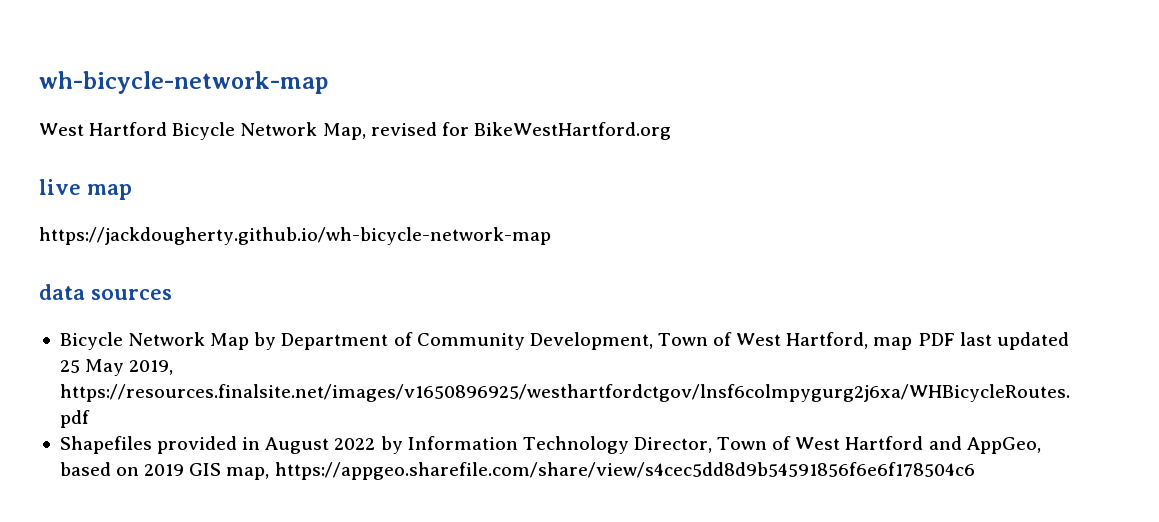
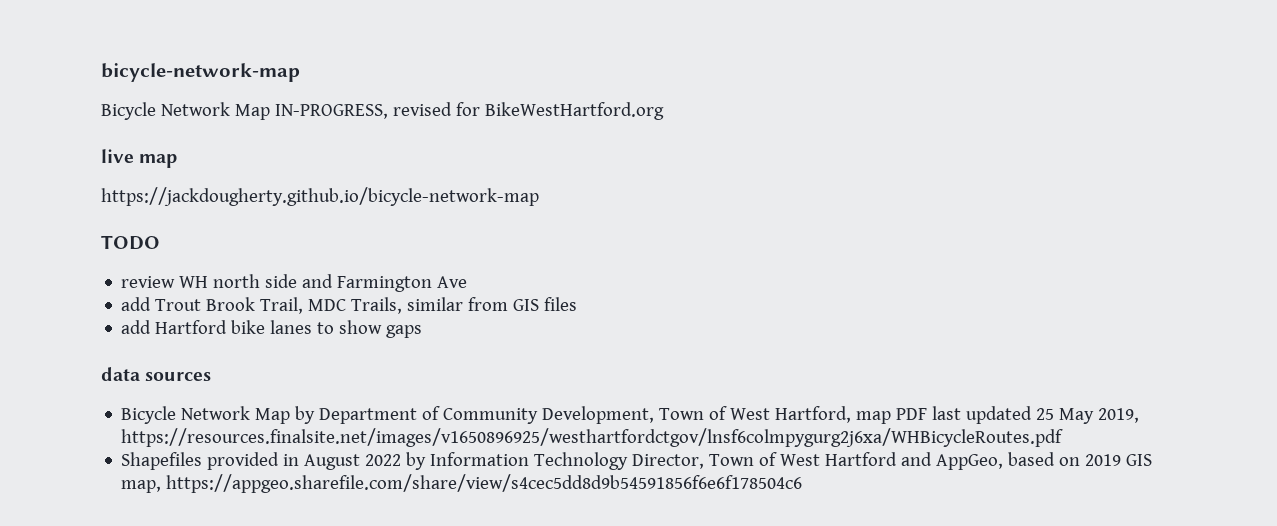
- wh-bicycle-network-map
- West Hartford Bicycle Network Map, revised for BikeWestHartford.org
+ bicycle-network-map
+ Bicycle Network Map IN-PROGRESS, revised for BikeWestHartford.org
- https://jackdougherty.github.io/wh-bicycle-network-map
+ https://jackdougherty.github.io/bicycle-network-map
+ TODO
+ review WH north side and Farmington Ave
+ add Trout Brook Trail, MDC Trails, similar from GIS files
+ add Hartford bike lanes to show gaps

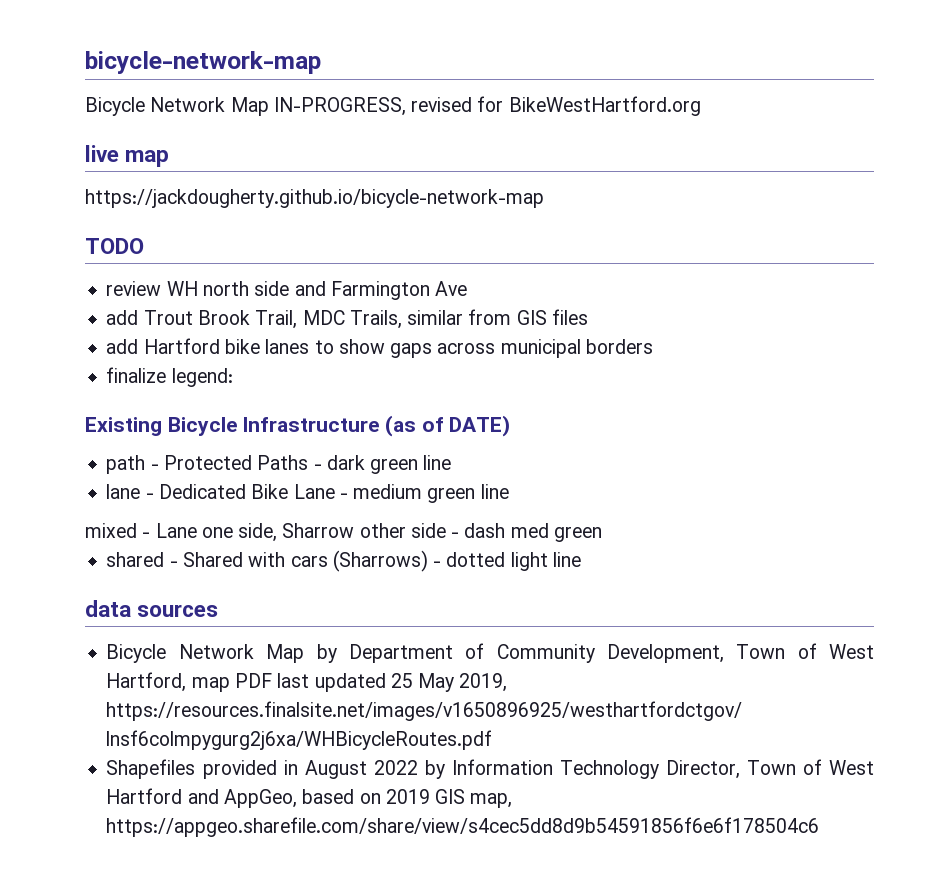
- add Hartford bike lanes to show gaps
+ add Hartford bike lanes to show gaps across municipal borders
+ finalize legend:
+ Existing Bicycle Infrastructure (as of DATE)
+ path - Protected Paths - dark green line
+ lane - Dedicated Bike Lane - medium green line
+ mixed - Lane one side, Sharrow other side - dash med green
+ shared - Shared with cars (Sharrows) - dotted light line

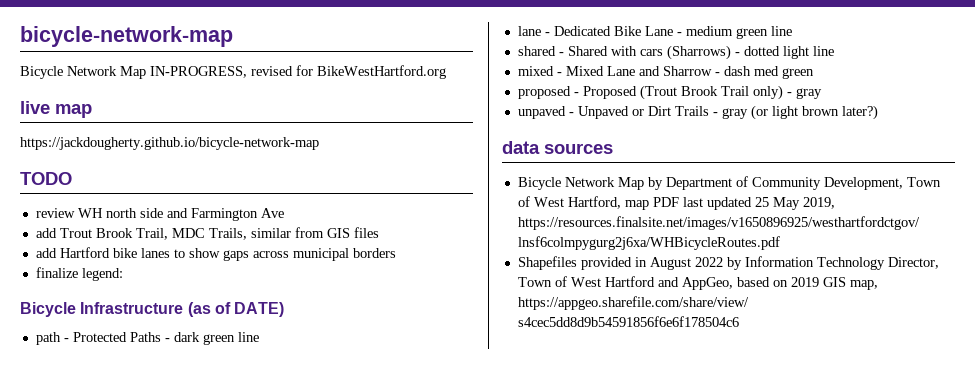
- Existing Bicycle Infrastructure (as of DATE)
+ Bicycle Infrastructure (as of DATE)
- mixed - Lane one side, Sharrow other side - dash med green
+ mixed - Mixed Lane and Sharrow - dash med green
+ proposed - Proposed (Trout Brook Trail only) - gray
+ unpaved - Unpaved or Dirt Trails - gray (or light brown later?)

